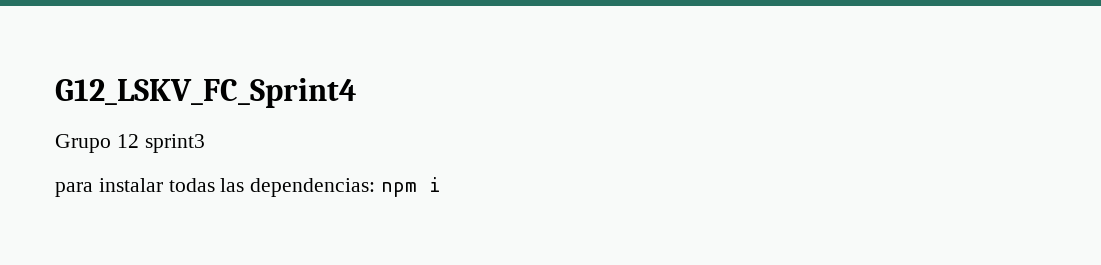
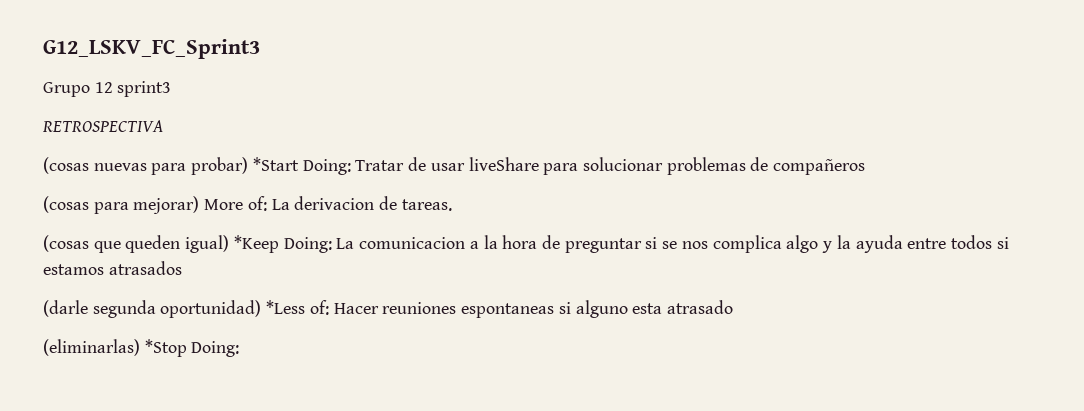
- G12_LSKV_FC_Sprint4
+ G12_LSKV_FC_Sprint3
- para instalar todas las dependencias: npm i
+ RETROSPECTIVA
+ (cosas nuevas para probar) *Start Doing: Tratar de usar liveShare para solucionar problemas de compañeros
+ (cosas para mejorar) More of: La derivacion de tareas.
+ (cosas que queden igual) *Keep Doing: La comunicacion a la hora de preguntar si se nos complica algo y la ayuda entre todos si estamos atrasados
+ (darle segunda oportunidad) *Less of: Hacer reuniones espontaneas si alguno esta atrasado
+ (eliminarlas) *Stop Doing:

